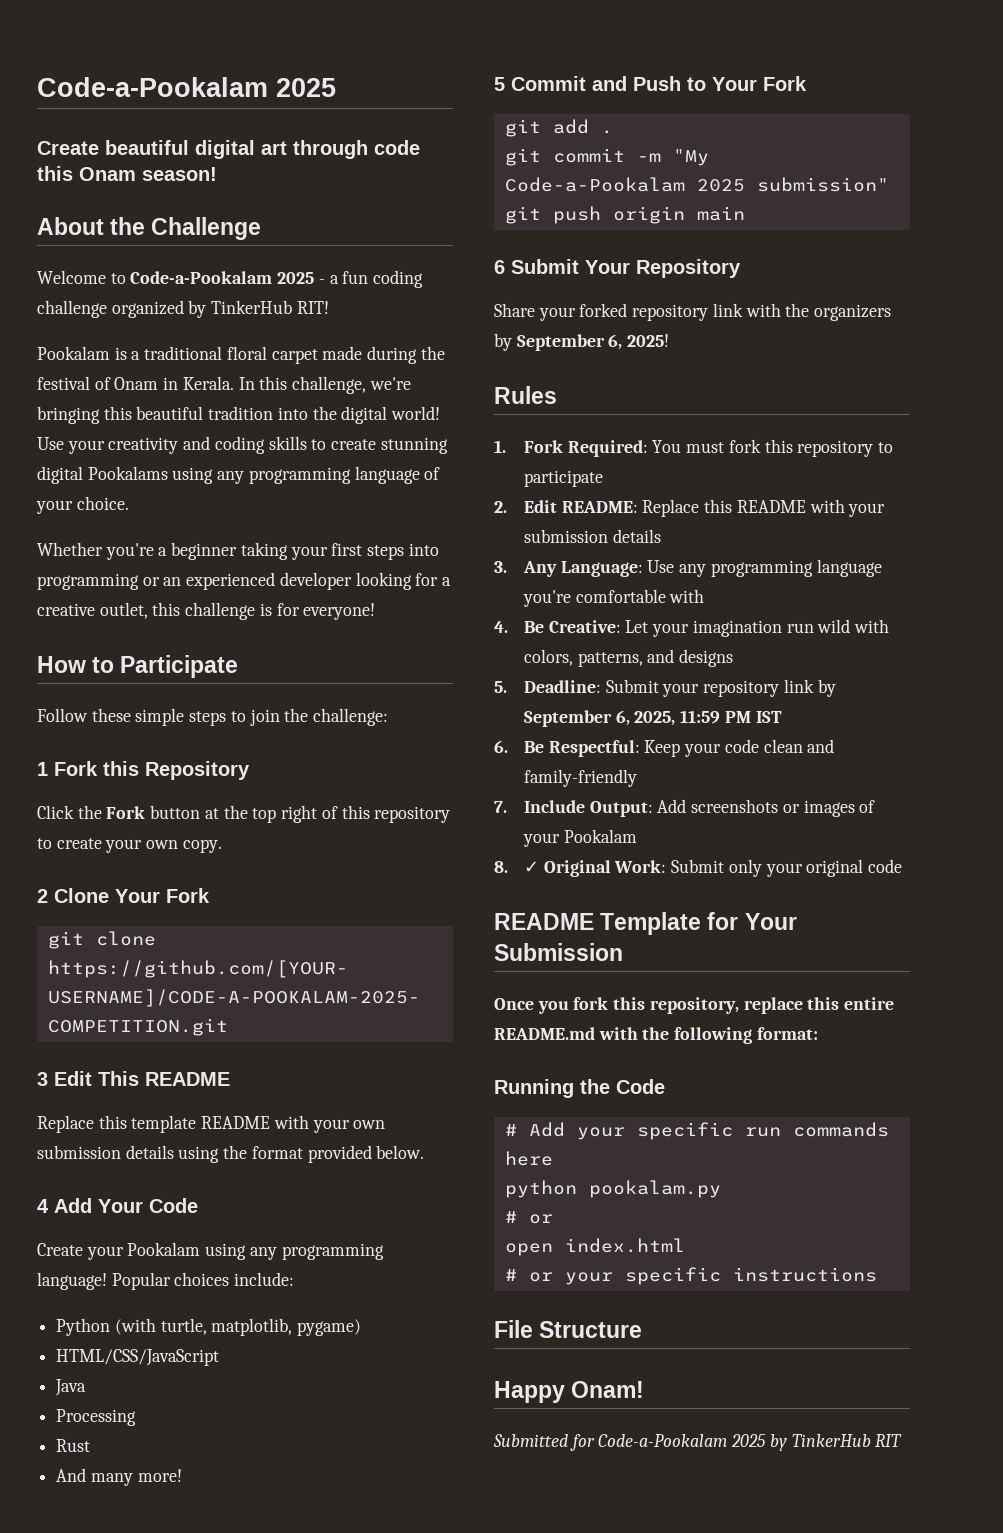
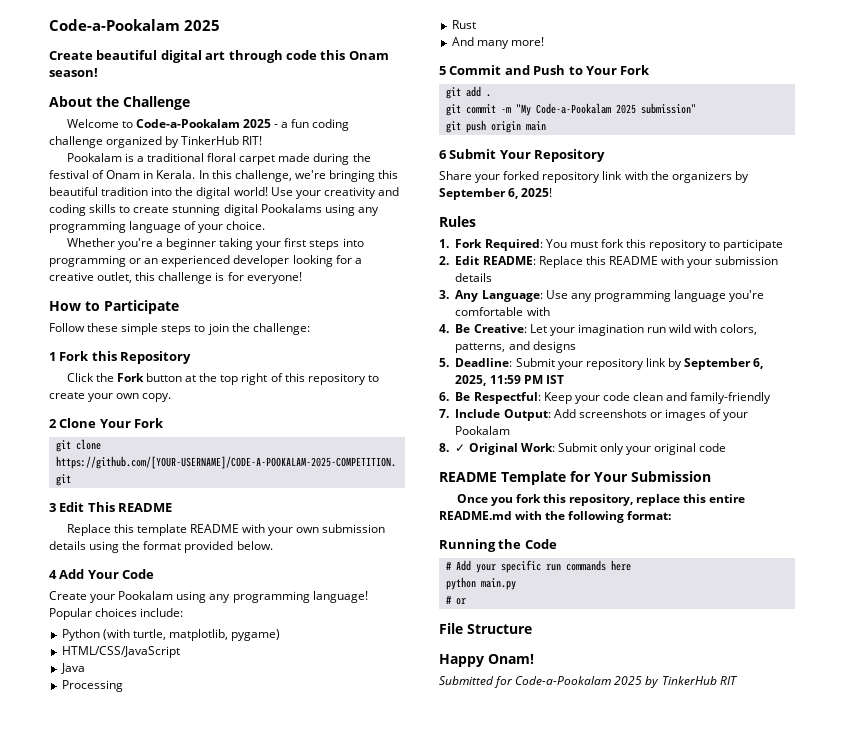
- python pookalam.py
+ python main.py
  # or
- open index.html
- # or your specific instructions

